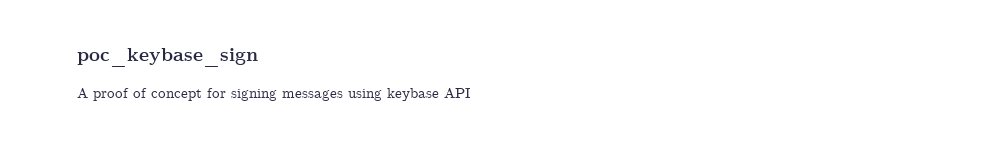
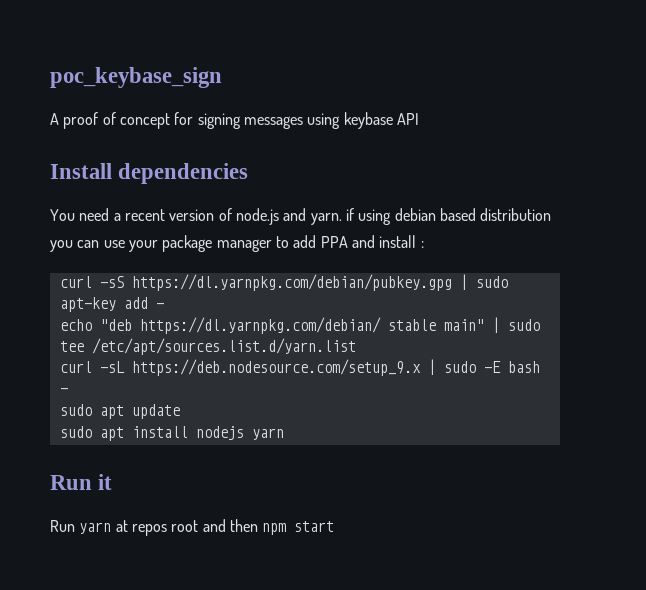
+ Install dependencies
+ You need a recent version of node.js and yarn. if using debian based distribution you can use your package manager to add PPA and install :
+ curl -sS https://dl.yarnpkg.com/debian/pubkey.gpg | sudo apt-key add -
+ echo "deb https://dl.yarnpkg.com/debian/ stable main" | sudo tee /etc/apt/sources.list.d/yarn.list
+ curl -sL https://deb.nodesource.com/setup_9.x | sudo -E bash -
+ sudo apt update
+ sudo apt install nodejs yarn
+ Run it
+ Run yarn at repos root and then npm start

